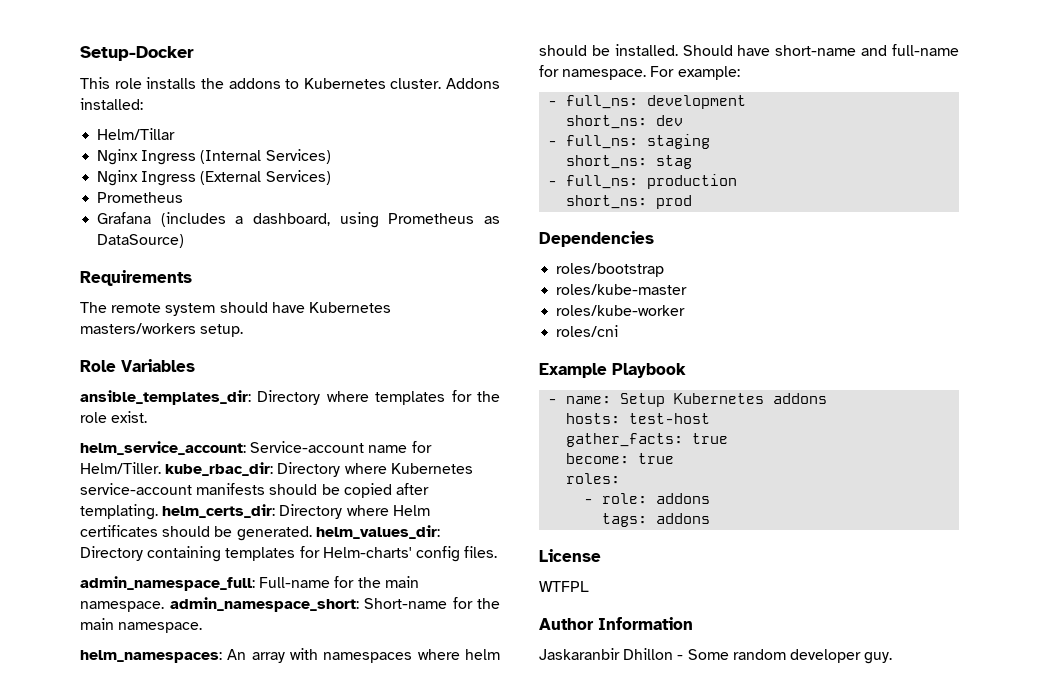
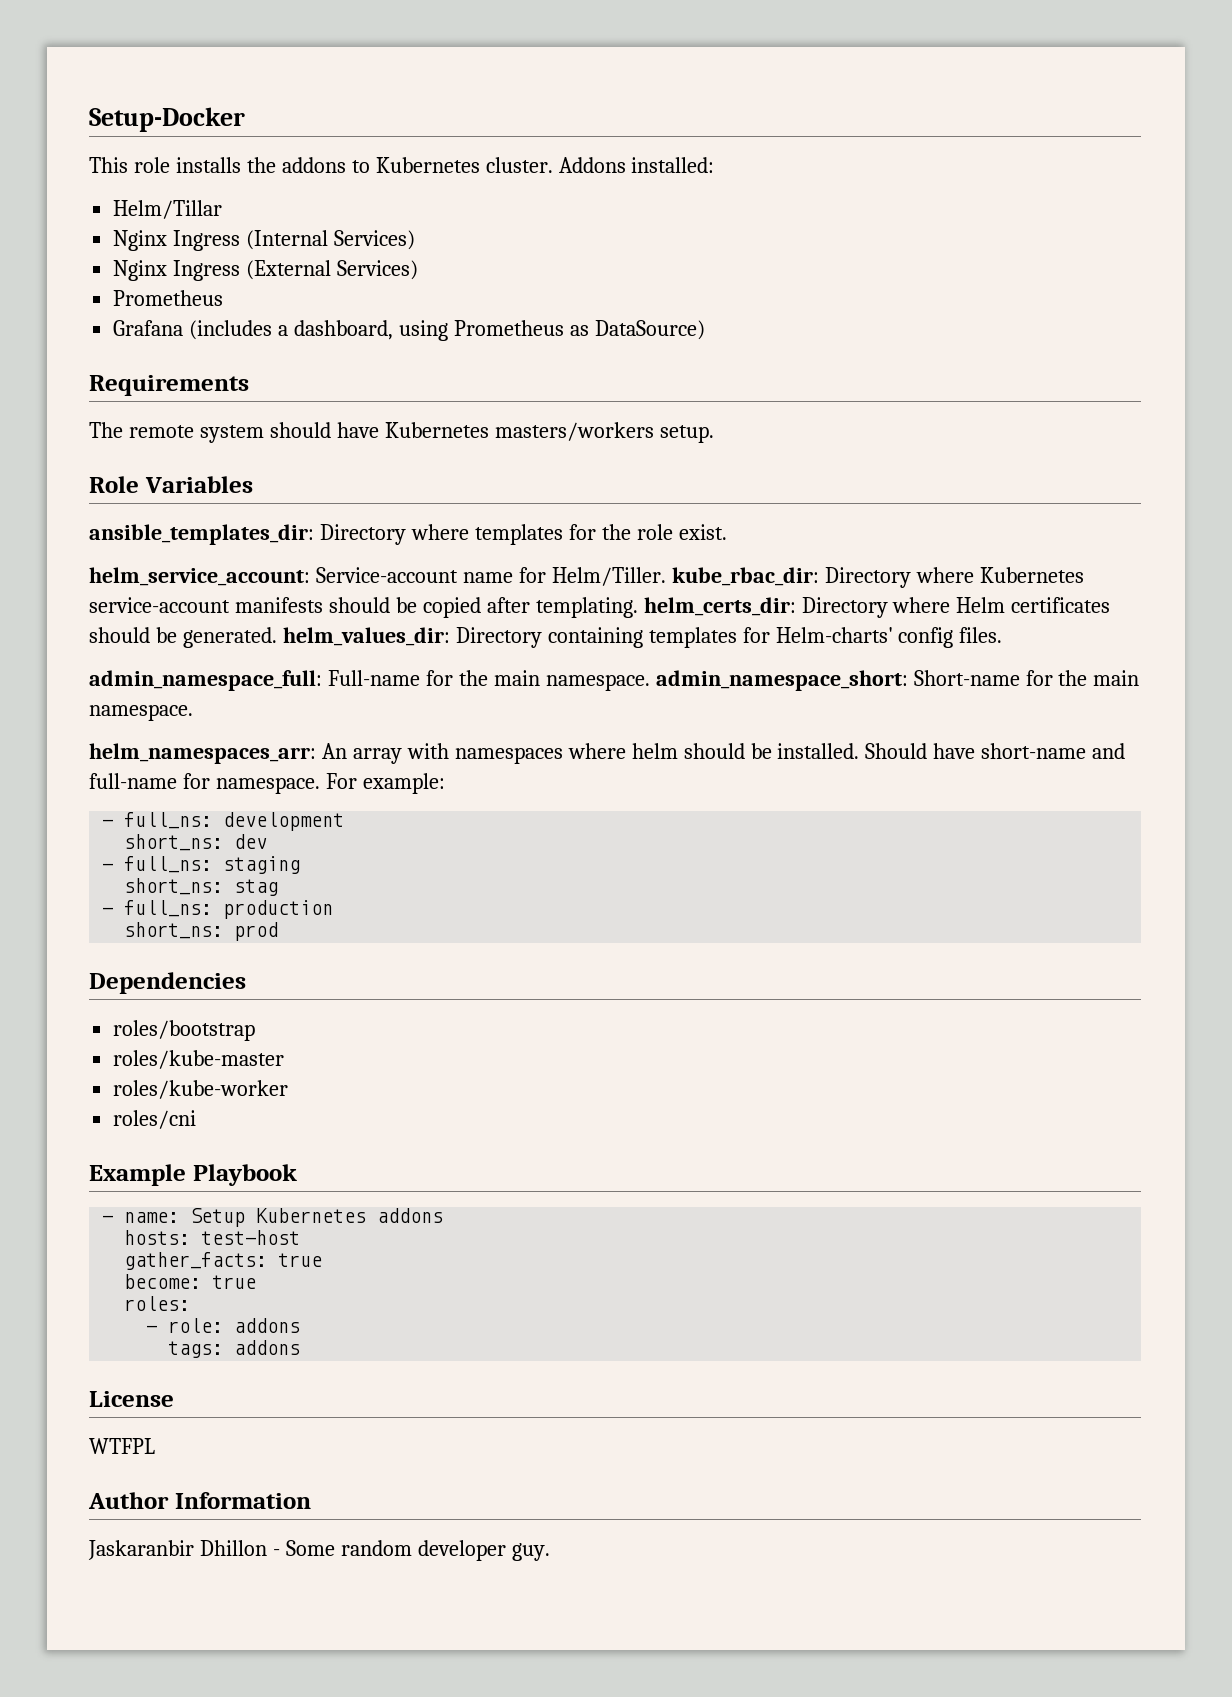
- helm_namespaces: An array with namespaces where helm should be installed.
+ helm_namespaces_arr: An array with namespaces where helm should be installed.

